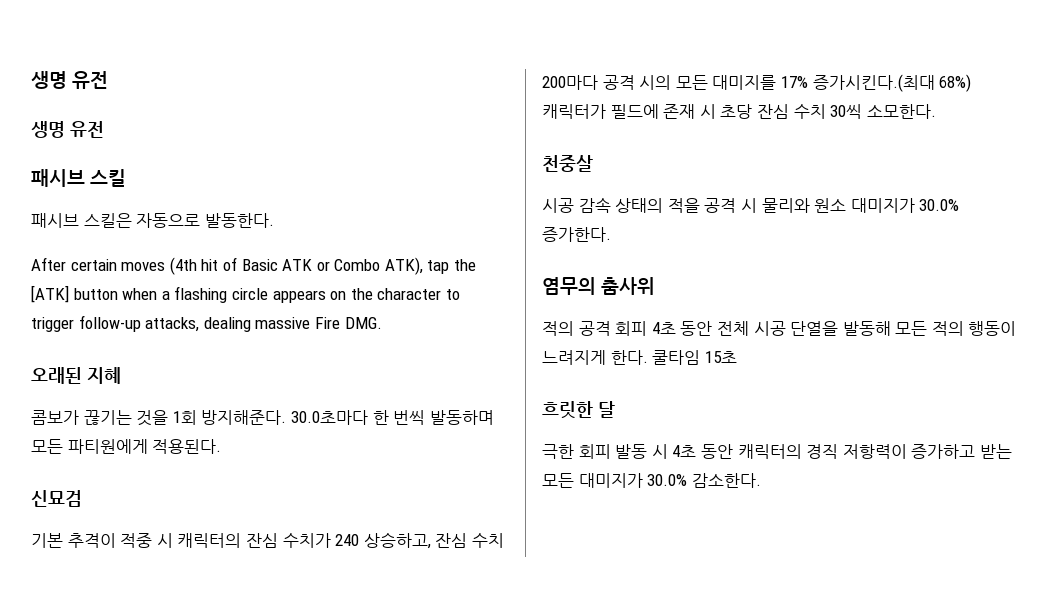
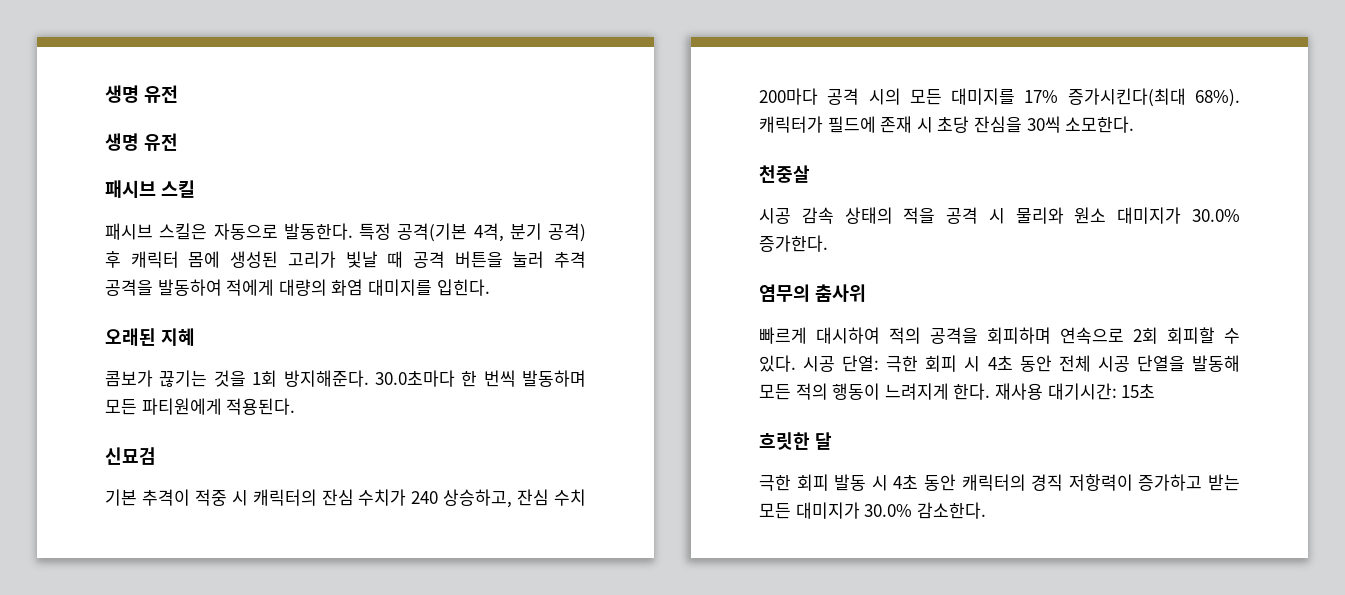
- 패시브 스킬은 자동으로 발동한다.
- After certain moves (4th hit of Basic ATK or Combo ATK), tap the [ATK] button when a flashing circle appears on the character to trigger follow-up attacks, dealing massive Fire DMG.
+ 패시브 스킬은 자동으로 발동한다. 특정 공격(기본 4격, 분기 공격) 후 캐릭터 몸에 생성된 고리가 빛날 때 공격 버튼을 눌러 추격 공격을 발동하여 적에게 대량의 화염 대미지를 입힌다.
- 기본 추격이 적중 시 캐릭터의 잔심 수치가 240 상승하고, 잔심 수치 200마다 공격 시의 모든 대미지를 17% 증가시킨다.(최대 68%) 캐릭터가 필드에 존재 시 초당 잔심 수치 30씩 소모한다.
+ 기본 추격이 적중 시 캐릭터의 잔심 수치가 240 상승하고, 잔심 수치 200마다 공격 시의 모든 대미지를 17% 증가시킨다(최대 68%). 캐릭터가 필드에 존재 시 초당 잔심을 30씩 소모한다.
- 적의 공격 회피 4초 동안 전체 시공 단열을 발동해 모든 적의 행동이 느려지게 한다.
+ 빠르게 대시하여 적의 공격을 회피하며 연속으로 2회 회피할 수 있다. 시공 단열: 극한 회피 시 4초 동안 전체 시공 단열을 발동해 모든 적의 행동이 느려지게 한다.
- 쿨타임 15초
+ 재사용 대기시간: 15초

